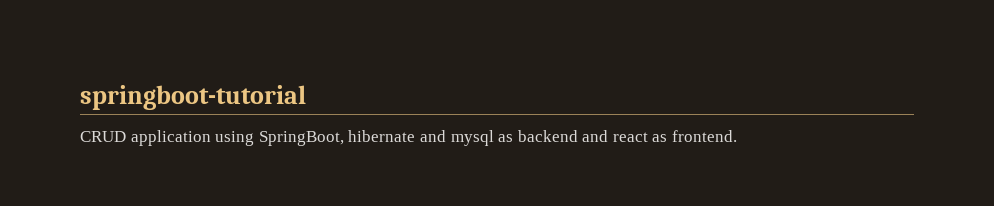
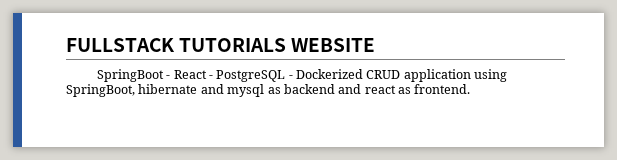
- springboot-tutorial
- CRUD application using SpringBoot, hibernate and mysql as backend and react as frontend.
+ FULLSTACK TUTORIALS WEBSITE
+ SpringBoot - React - PostgreSQL - Dockerized CRUD application using SpringBoot, hibernate and mysql as backend and react as frontend.

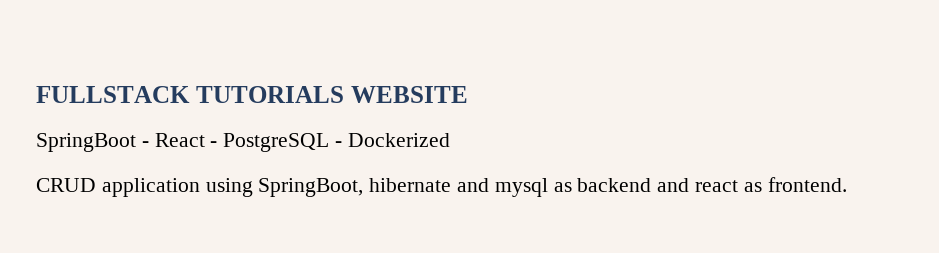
- SpringBoot - React - PostgreSQL - Dockerized CRUD application using SpringBoot, hibernate and mysql as backend and react as frontend.
+ SpringBoot - React - PostgreSQL - Dockerized
+ CRUD application using SpringBoot, hibernate and mysql as backend and react as frontend.

